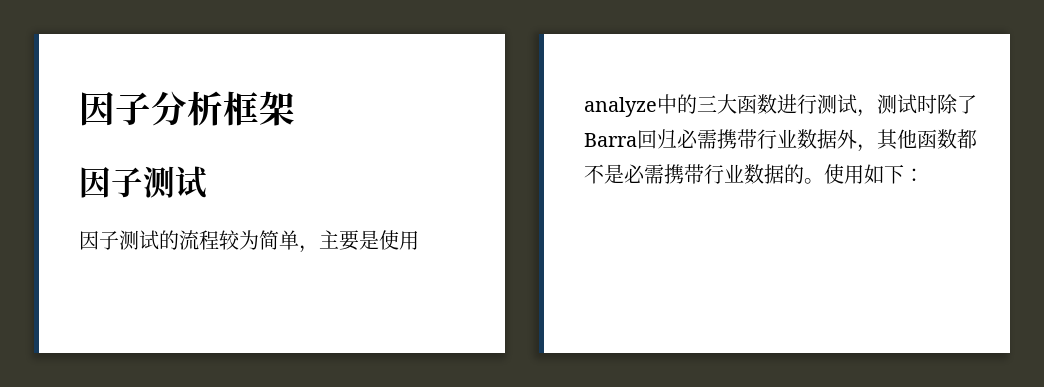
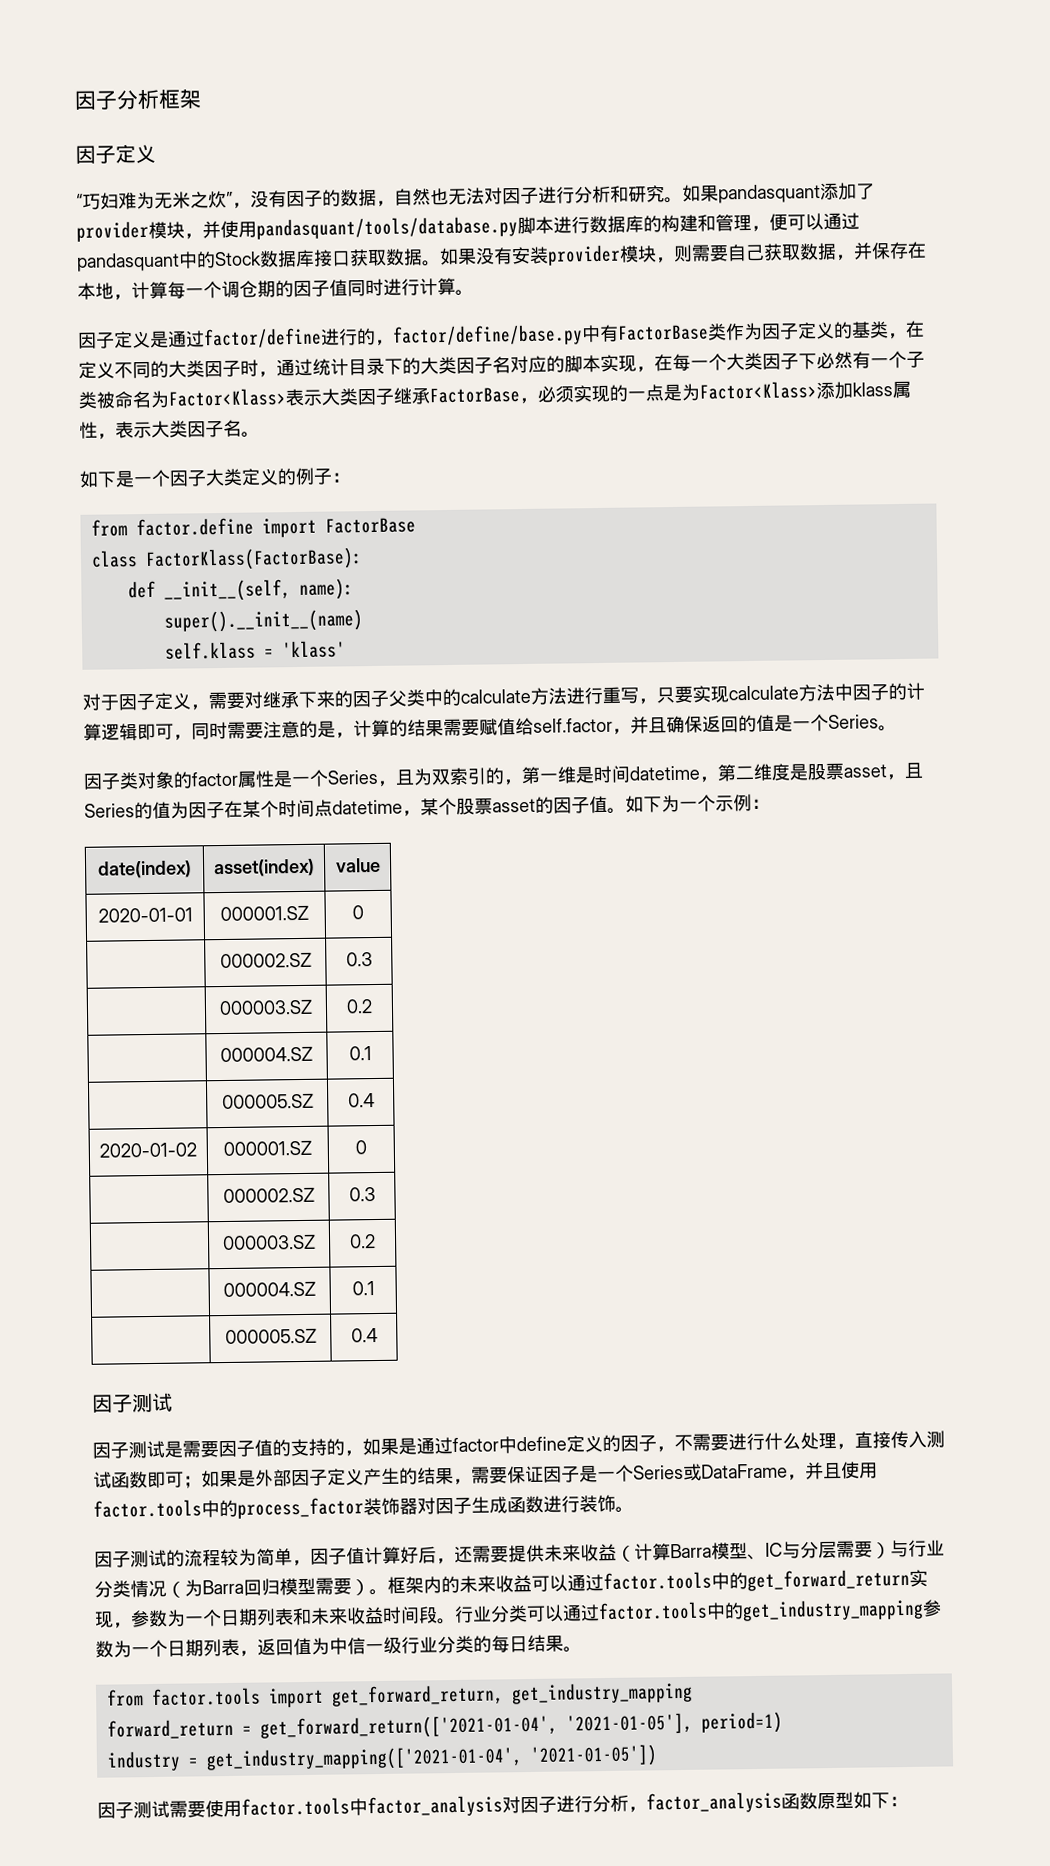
  因子分析框架
+ 因子定义
+ “巧妇难为无米之炊”，没有因子的数据，自然也无法对因子进行分析和研究。如果pandasquant添加了provider模块，并使用pandasquant/tools/database.py脚本进行数据库的构建和管理，便可以通过pandasquant中的Stock数据库接口获取数据。如果没有安装provider模块，则需要自己获取数据，并保存在本地，计算每一个调仓期的因子值同时进行计算。
+ 因子定义是通过factor/define进行的，factor/define/base.py中有FactorBase类作为因子定义的基类，在定义不同的大类因子时，通过统计目录下的大类因子名对应的脚本实现，在每一个大类因子下必然有一个子类被命名为Factor<Klass>表示大类因子继承FactorBase，必须实现的一点是为Factor<Klass>添加klass属性，表示大类因子名。
+ 如下是一个因子大类定义的例子：
+ from factor.define import FactorBase
+ class FactorKlass(FactorBase):
+ def __init__(self, name):
+ super().__init__(name)
+ self.klass = 'klass'
+ 对于因子定义，需要对继承下来的因子父类中的calculate方法进行重写，只要实现calculate方法中因子的计算逻辑即可，同时需要注意的是，计算的结果需要赋值给self.factor，并且确保返回的值是一个Series。
+ 因子类对象的factor属性是一个Series，且为双索引的，第一维是时间datetime，第二维度是股票asset，且Series的值为因子在某个时间点datetime，某个股票asset的因子值。如下为一个示例：
+ date(index) | asset(index) | value
+ 2020-01-01 | 000001.SZ | 0
+ | 000002.SZ | 0.3
+ | 000003.SZ | 0.2
+ | 000004.SZ | 0.1
+ | 000005.SZ | 0.4
+ 2020-01-02 | 000001.SZ | 0
+ | 000002.SZ | 0.3
+ | 000003.SZ | 0.2
+ | 000004.SZ | 0.1
+ | 000005.SZ | 0.4
  因子测试
+ 因子测试是需要因子值的支持的，如果是通过factor中define定义的因子，不需要进行什么处理，直接传入测试函数即可；如果是外部因子定义产生的结果，需要保证因子是一个Series或DataFrame，并且使用factor.tools中的process_factor装饰器对因子生成函数进行装饰。
- 因子测试的流程较为简单，主要是使用analyze中的三大函数进行测试，测试时除了Barra回归必需携带行业数据外，其他函数都不是必需携带行业数据的。使用如下：
+ 因子测试的流程较为简单，因子值计算好后，还需要提供未来收益（计算Barra模型、IC与分层需要）与行业分类情况（为Barra回归模型需要）。框架内的未来收益可以通过factor.tools中的get_forward_return实现，参数为一个日期列表和未来收益时间段。行业分类可以通过factor.tools中的get_industry_mapping参数为一个日期列表，返回值为中信一级行业分类的每日结果。
+ from factor.tools import get_forward_return, get_industry_mapping
+ forward_return = get_forward_return(['2021-01-04', '2021-01-05'], period=1)
+ industry = get_industry_mapping(['2021-01-04', '2021-01-05'])
+ 因子测试需要使用factor.tools中factor_analysis对因子进行分析，factor_analysis函数原型如下：

